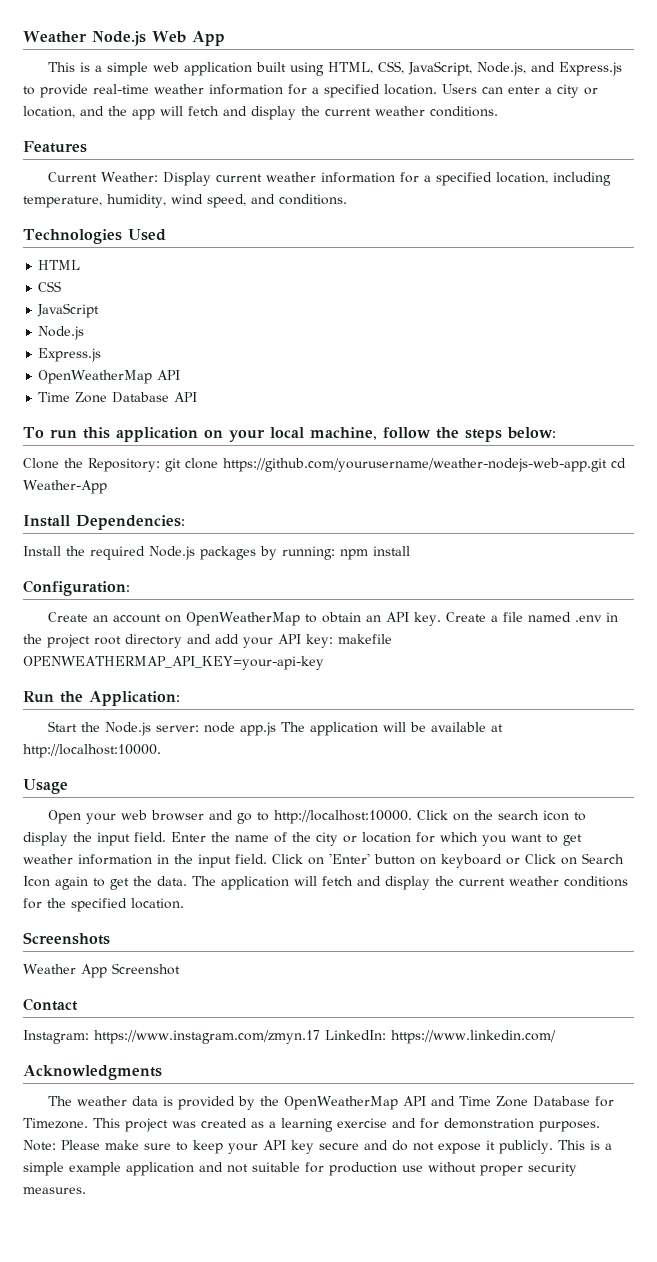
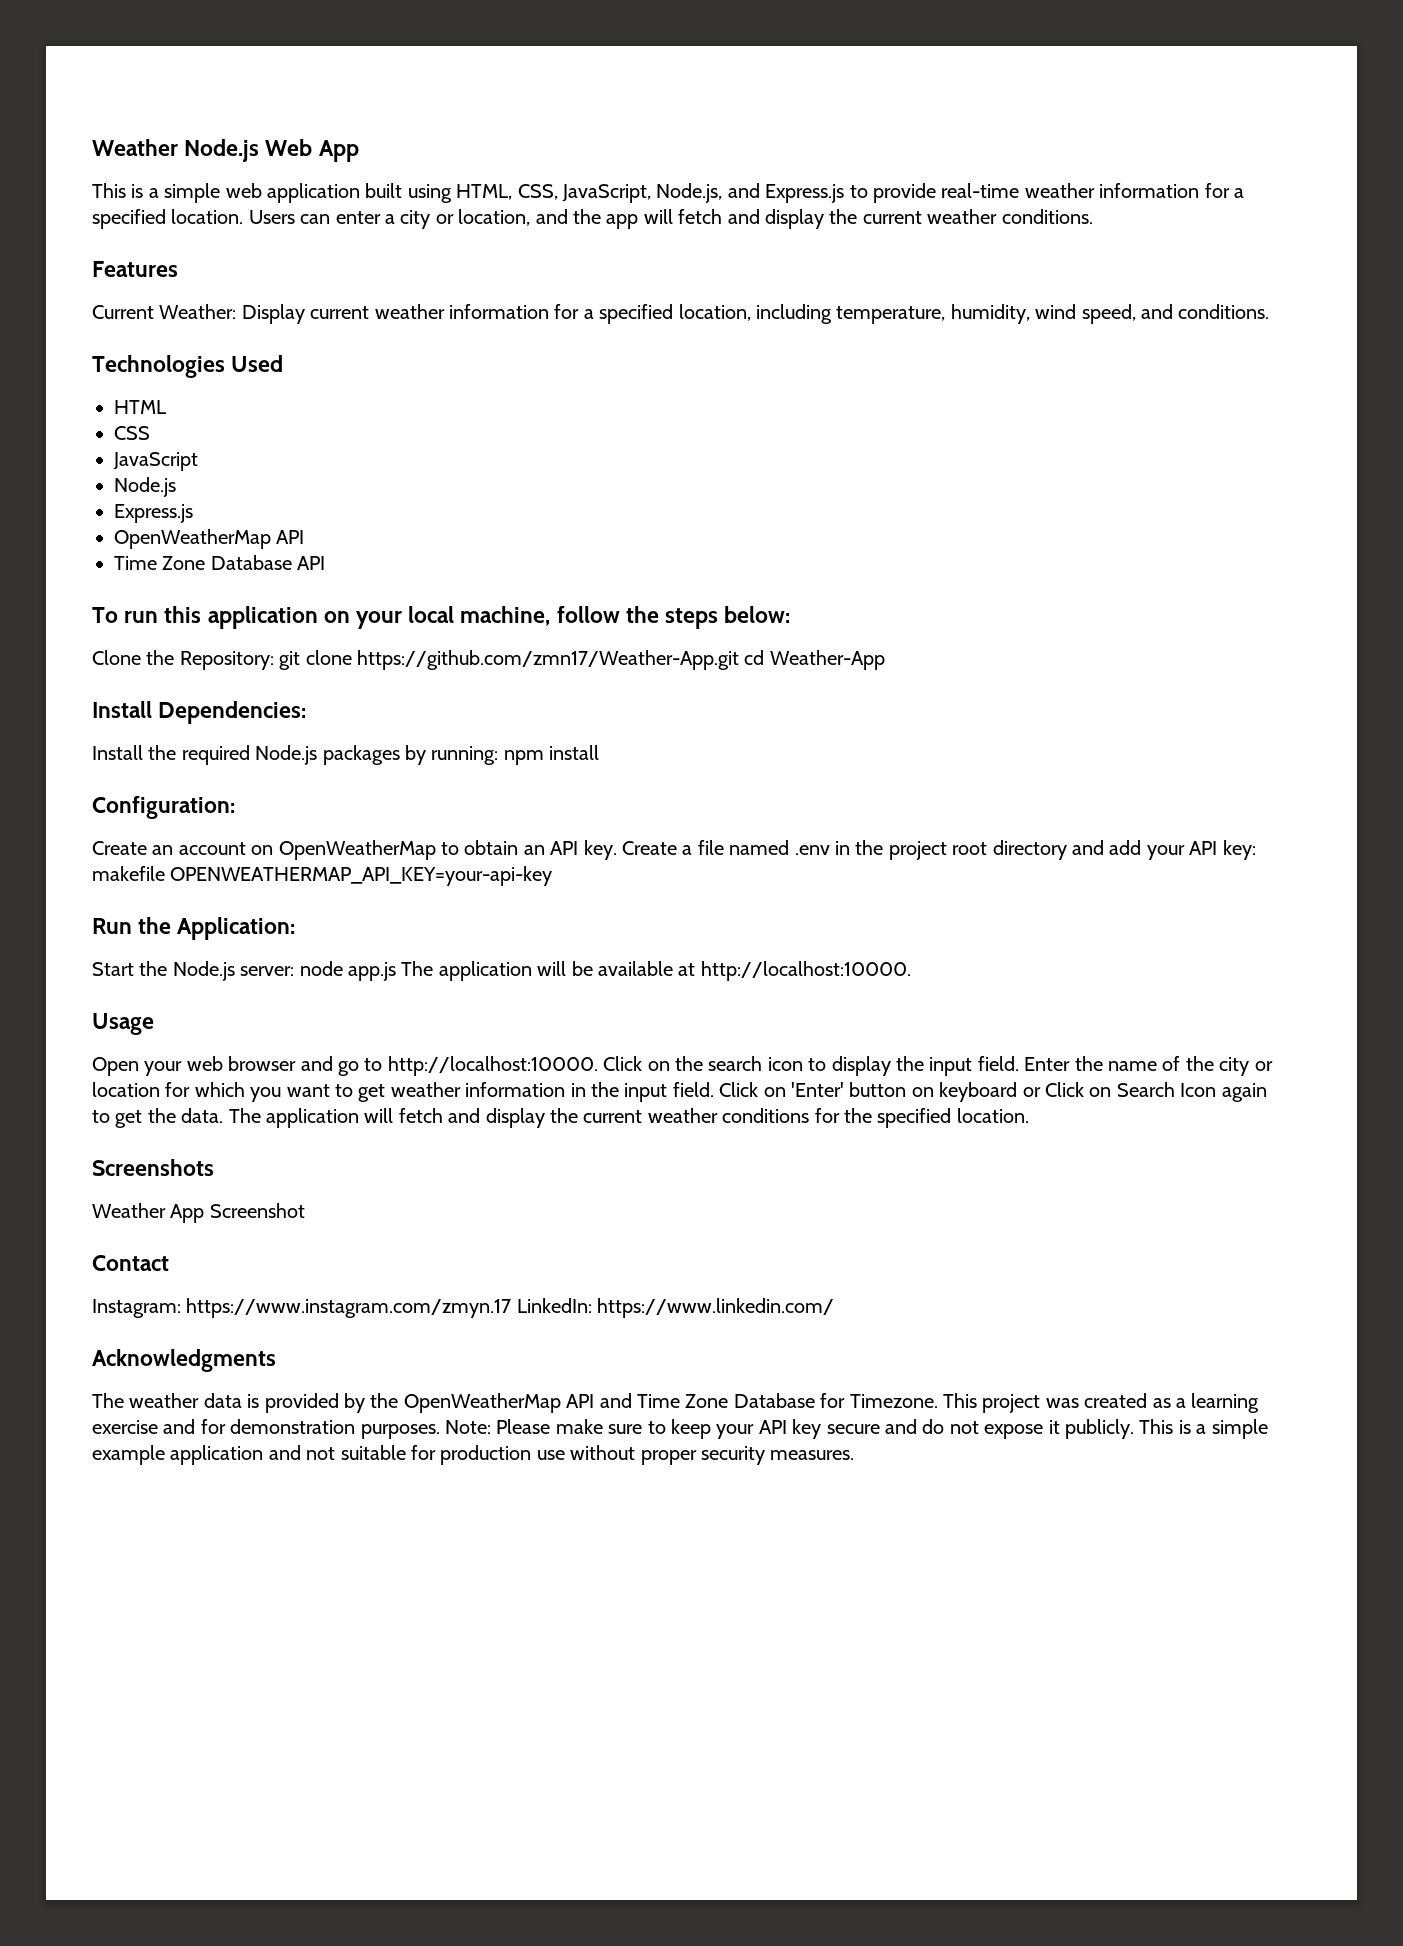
- Clone the Repository: git clone https://github.com/yourusername/weather-nodejs-web-app.git cd Weather-App
+ Clone the Repository: git clone https://github.com/zmn17/Weather-App.git cd Weather-App

